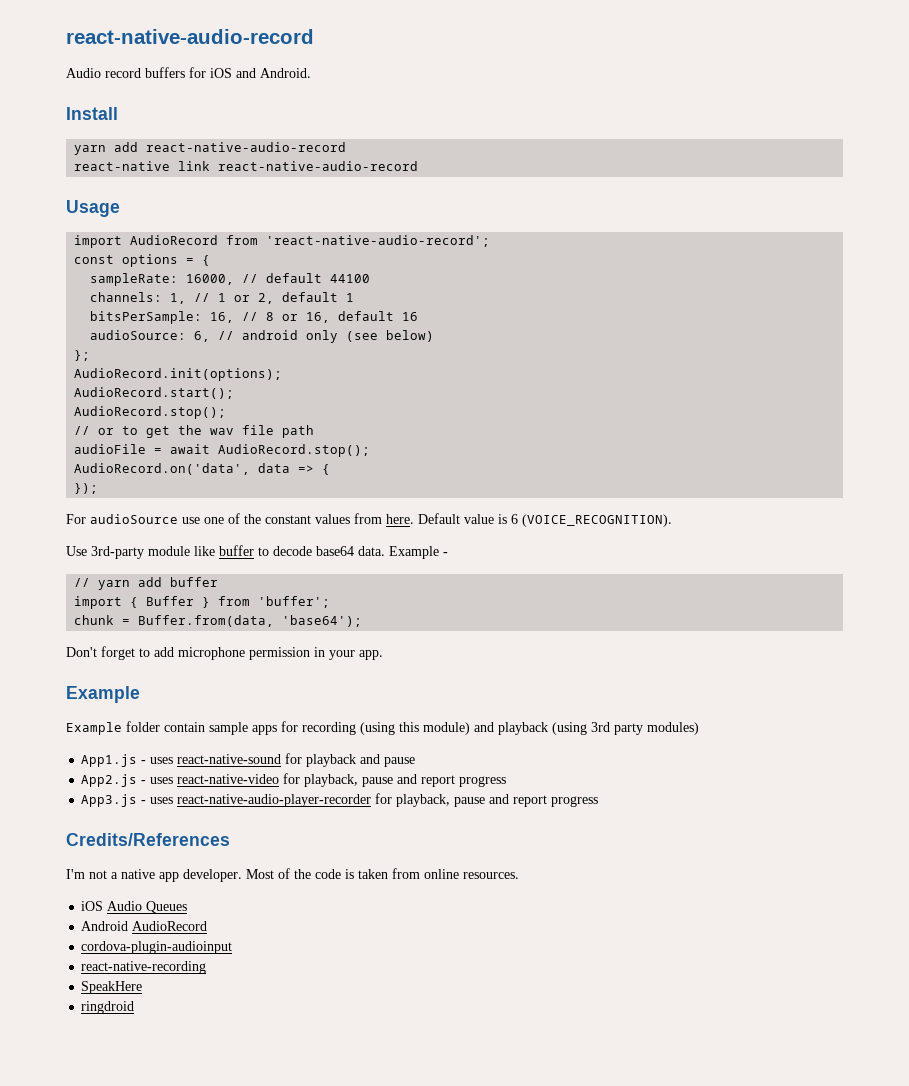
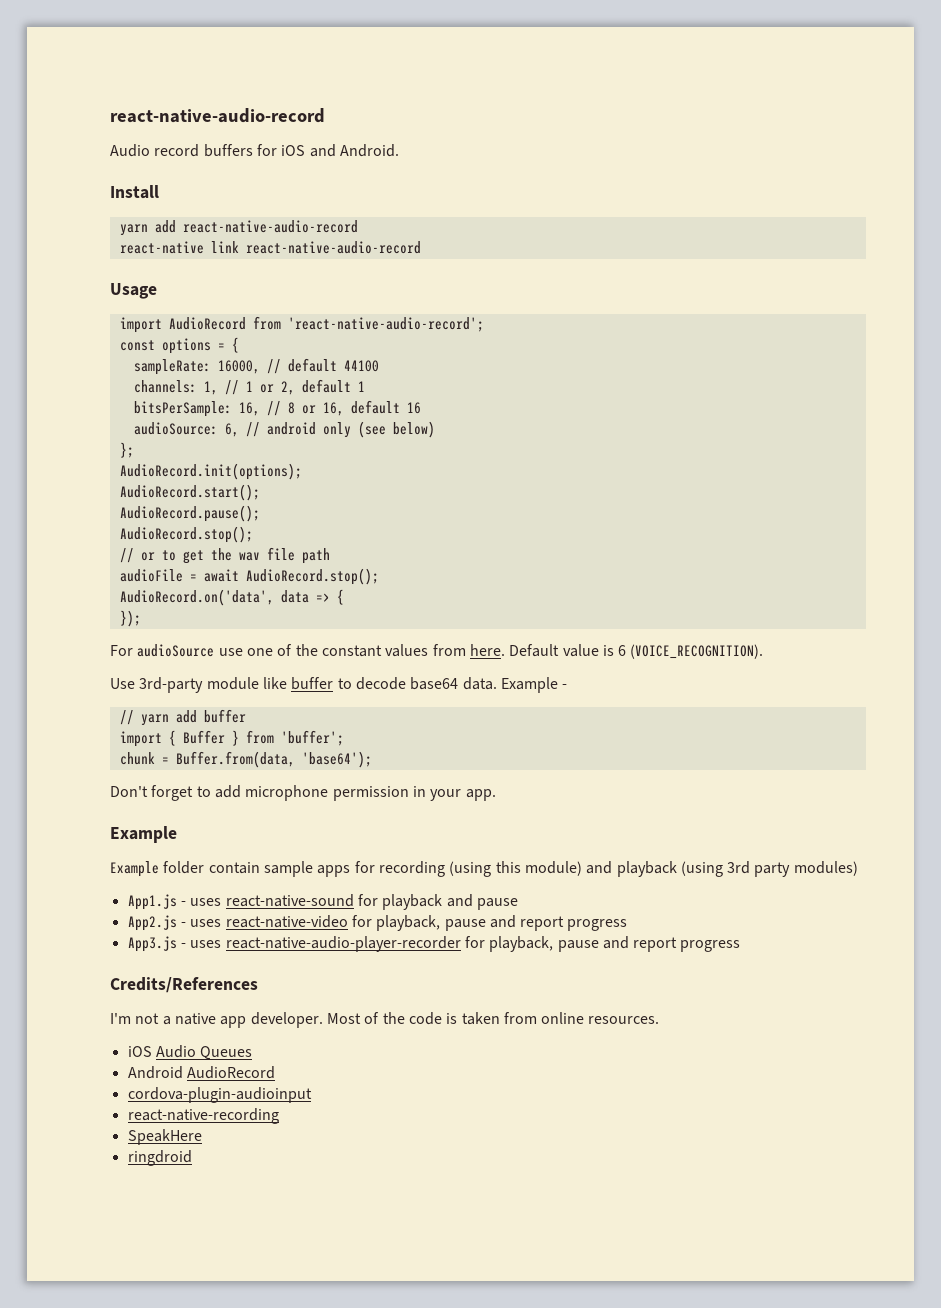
+ AudioRecord.pause();

